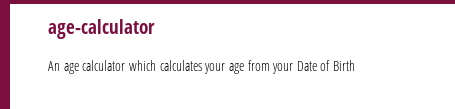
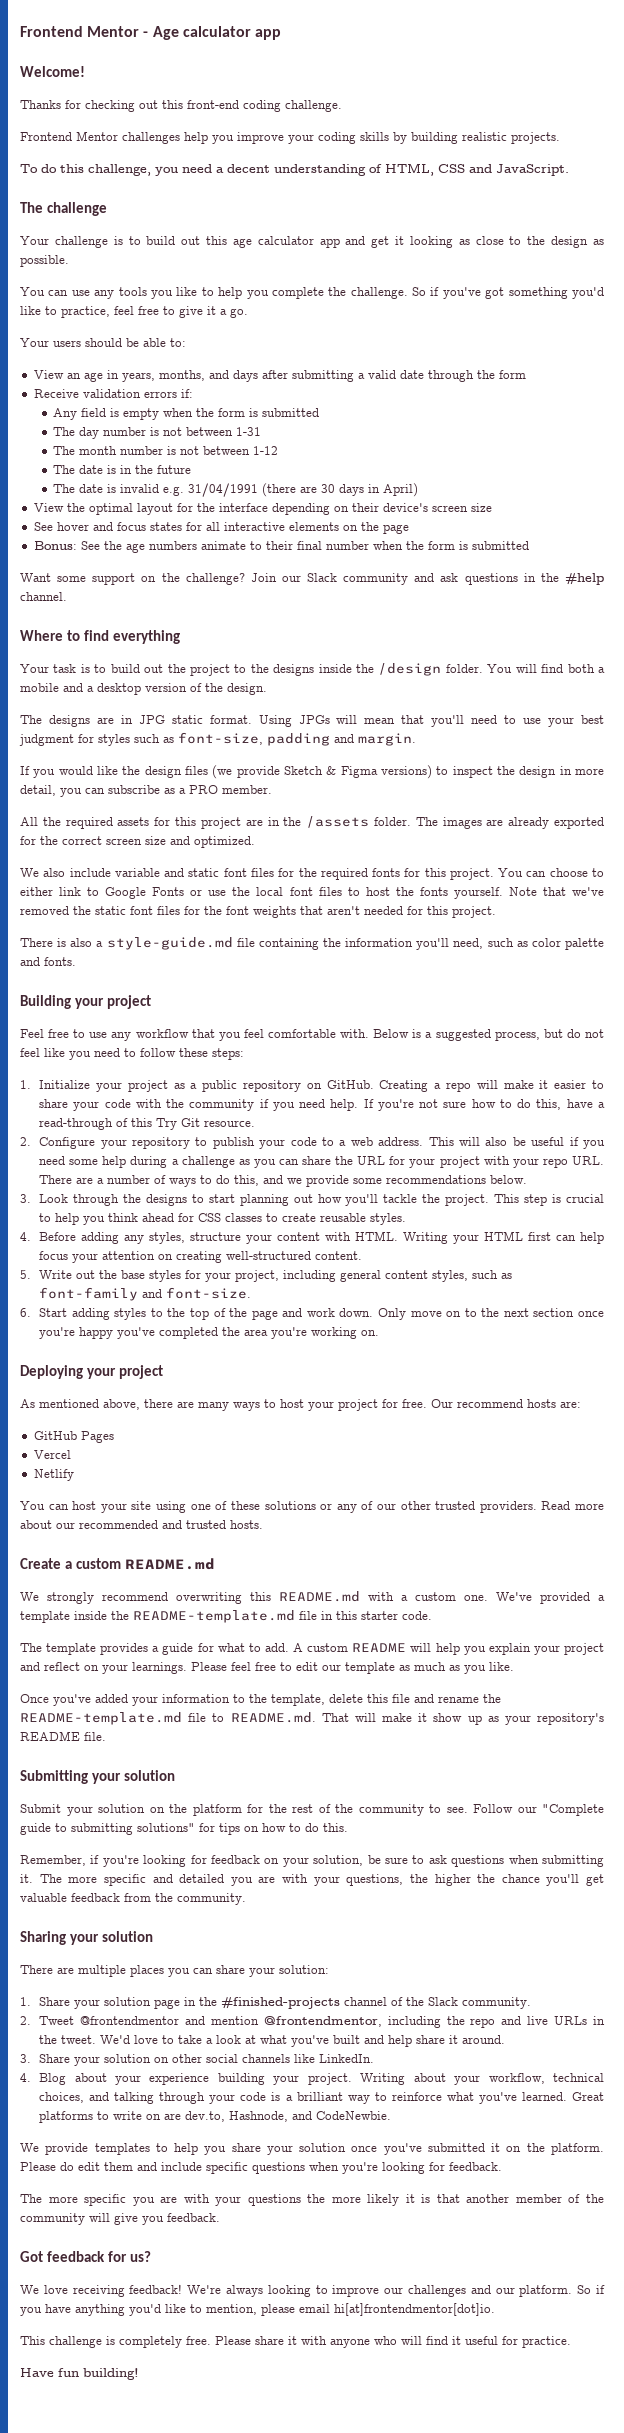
- age-calculator
- An age calculator which calculates your age from your Date of Birth
+ Frontend Mentor - Age calculator app
+ Welcome!
+ Thanks for checking out this front-end coding challenge.
+ Frontend Mentor challenges help you improve your coding skills by building realistic projects.
+ To do this challenge, you need a decent understanding of HTML, CSS and JavaScript.
+ The challenge
+ Your challenge is to build out this age calculator app and get it looking as close to the design as possible.
+ You can use any tools you like to help you complete the challenge. So if you've got something you'd like to practice, feel free to give it a go.
+ Your users should be able to:
+ View an age in years, months, and days after submitting a valid date through the form
+ Receive validation errors if:
+ Any field is empty when the form is submitted
+ The day number is not between 1-31
+ The month number is not between 1-12
+ The date is in the future
+ The date is invalid e.g. 31/04/1991 (there are 30 days in April)
+ View the optimal layout for the interface depending on their device's screen size
+ See hover and focus states for all interactive elements on the page
+ Bonus: See the age numbers animate to their final number when the form is submitted
+ Want some support on the challenge? Join our Slack community and ask questions in the #help channel.
+ Where to find everything
+ Your task is to build out the project to the designs inside the /design folder. You will find both a mobile and a desktop version of the design.
+ The designs are in JPG static format. Using JPGs will mean that you'll need to use your best judgment for styles such as font-size, padding and margin.
+ If you would like the design files (we provide Sketch & Figma versions) to inspect the design in more detail, you can subscribe as a PRO member.
+ All the required assets for this project are in the /assets folder. The images are already exported for the correct screen size and optimized.
+ We also include variable and static font files for the required fonts for this project. You can choose to either link to Google Fonts or use the local font files to host the fonts yourself. Note that we've removed the static font files for the font weights that aren't needed for this project.
+ There is also a style-guide.md file containing the information you'll need, such as color palette and fonts.
+ Building your project
+ Feel free to use any workflow that you feel comfortable with. Below is a suggested process, but do not feel like you need to follow these steps:
+ 1. Initialize your project as a public repository on GitHub. Creating a repo will make it easier to share your code with the community if you need help. If you're not sure how to do this, have a read-through of this Try Git resource.
+ 2. Configure your repository to publish your code to a web address. This will also be useful if you need some help during a challenge as you can share the URL for your project with your repo URL. There are a number of ways to do this, and we provide some recommendations below.
+ 3. Look through the designs to start planning out how you'll tackle the project. This step is crucial to help you think ahead for CSS classes to create reusable styles.
+ 4. Before adding any styles, structure your content with HTML. Writing your HTML first can help focus your attention on creating well-structured content.
+ 5. Write out the base styles for your project, including general content styles, such as font-family and font-size.
+ 6. Start adding styles to the top of the page and work down. Only move on to the next section once you're happy you've completed the area you're working on.
+ Deploying your project
+ As mentioned above, there are many ways to host your project for free. Our recommend hosts are:
+ GitHub Pages
+ Vercel
+ Netlify
+ You can host your site using one of these solutions or any of our other trusted providers. Read more about our recommended and trusted hosts.
+ Create a custom README.md
+ We strongly recommend overwriting this README.md with a custom one. We've provided a template inside the README-template.md file in this starter code.
+ The template provides a guide for what to add. A custom README will help you explain your project and reflect on your learnings. Please feel free to edit our template as much as you like.
+ Once you've added your information to the template, delete this file and rename the README-template.md file to README.md. That will make it show up as your repository's README file.
+ Submitting your solution
+ Submit your solution on the platform for the rest of the community to see. Follow our "Complete guide to submitting solutions" for tips on how to do this.
+ Remember, if you're looking for feedback on your solution, be sure to ask questions when submitting it. The more specific and detailed you are with your questions, the higher the chance you'll get valuable feedback from the community.
+ Sharing your solution
+ There are multiple places you can share your solution:
+ 1. Share your solution page in the #finished-projects channel of the Slack community.
+ 2. Tweet @frontendmentor and mention @frontendmentor, including the repo and live URLs in the tweet. We'd love to take a look at what you've built and help share it around.
+ 3. Share your solution on other social channels like LinkedIn.
+ 4. Blog about your experience building your project. Writing about your workflow, technical choices, and talking through your code is a brilliant way to reinforce what you've learned. Great platforms to write on are dev.to, Hashnode, and CodeNewbie.
+ We provide templates to help you share your solution once you've submitted it on the platform. Please do edit them and include specific questions when you're looking for feedback.
+ The more specific you are with your questions the more likely it is that another member of the community will give you feedback.
+ Got feedback for us?
+ We love receiving feedback! We're always looking to improve our challenges and our platform. So if you have anything you'd like to mention, please email hi[at]frontendmentor[dot]io.
+ This challenge is completely free. Please share it with anyone who will find it useful for practice.
+ Have fun building!

